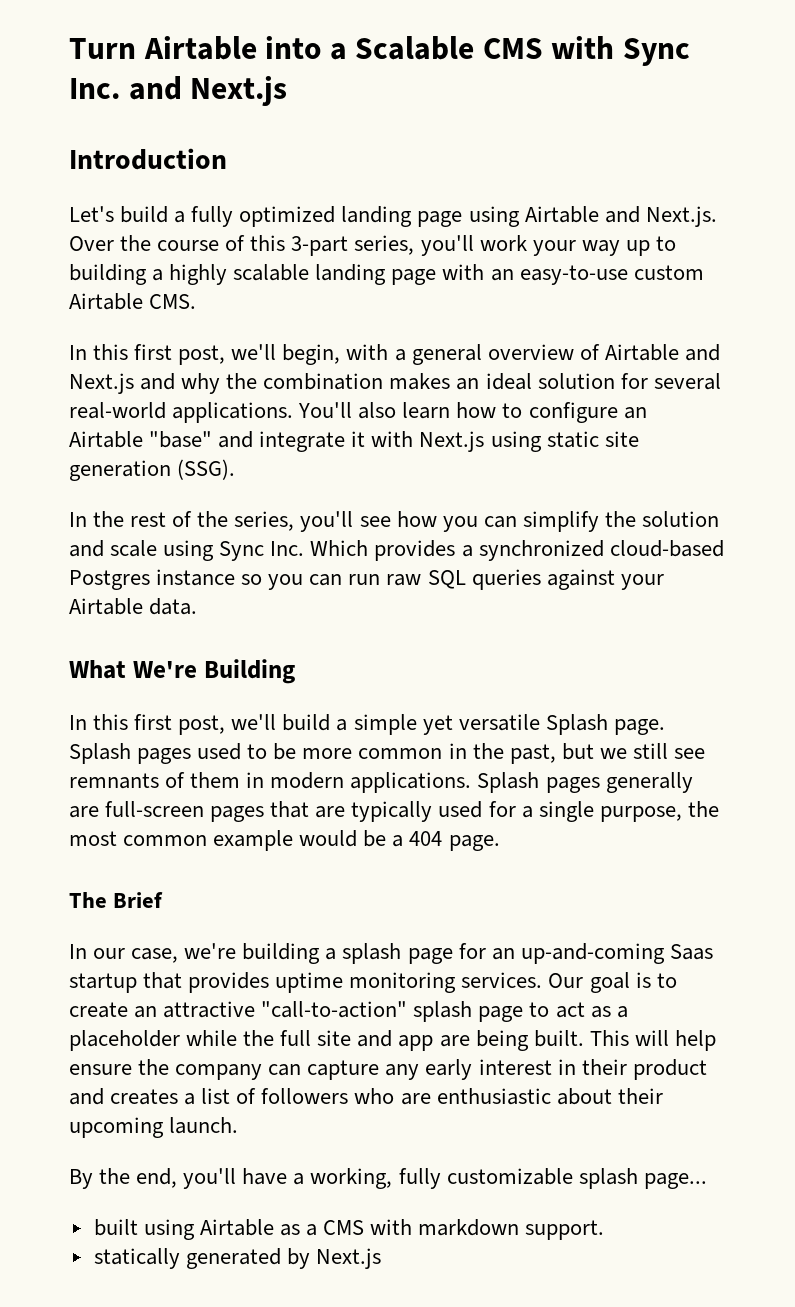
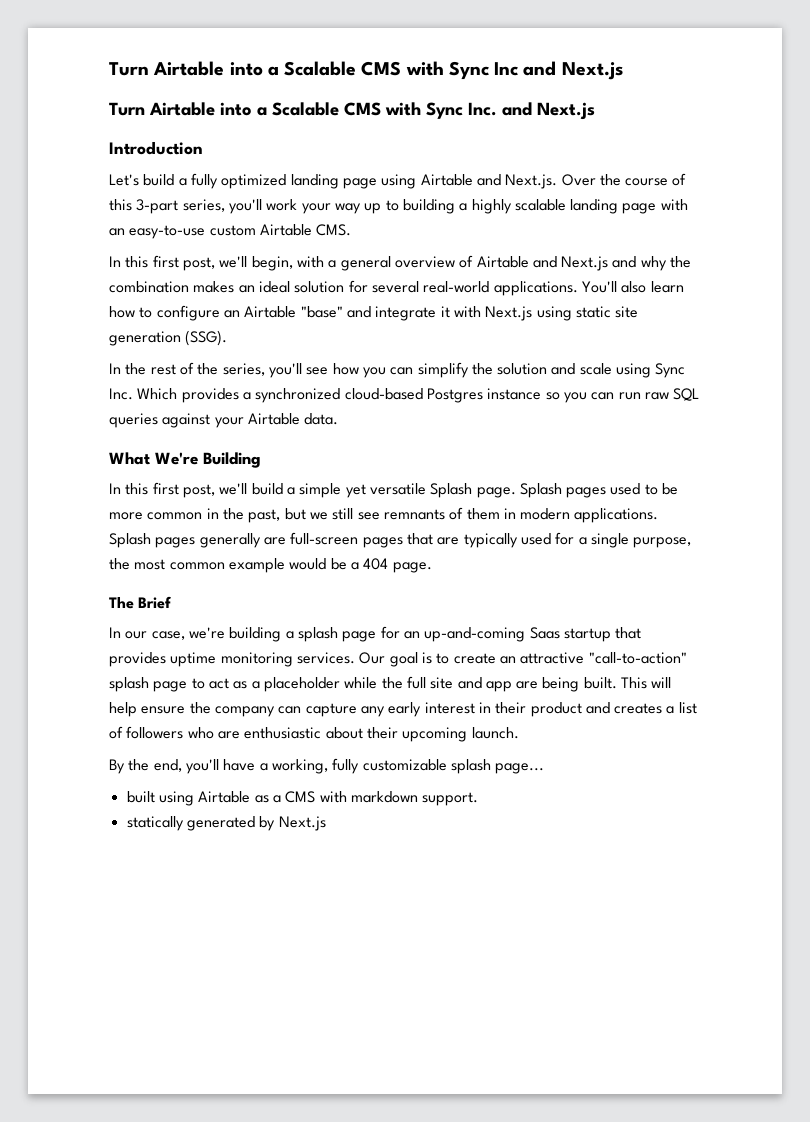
+ Turn Airtable into a Scalable CMS with Sync Inc and Next.js

